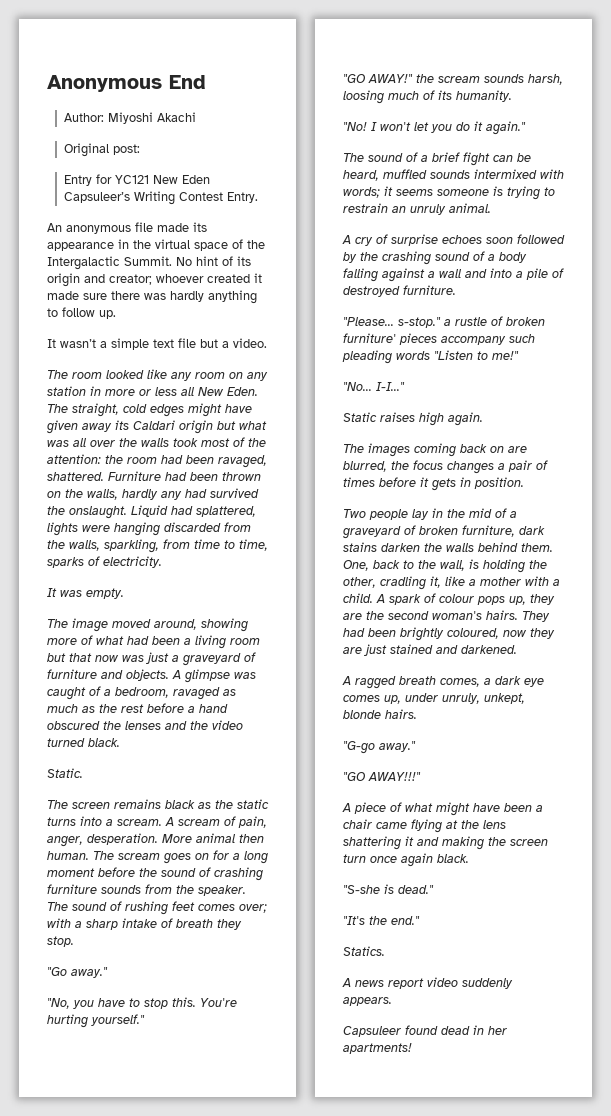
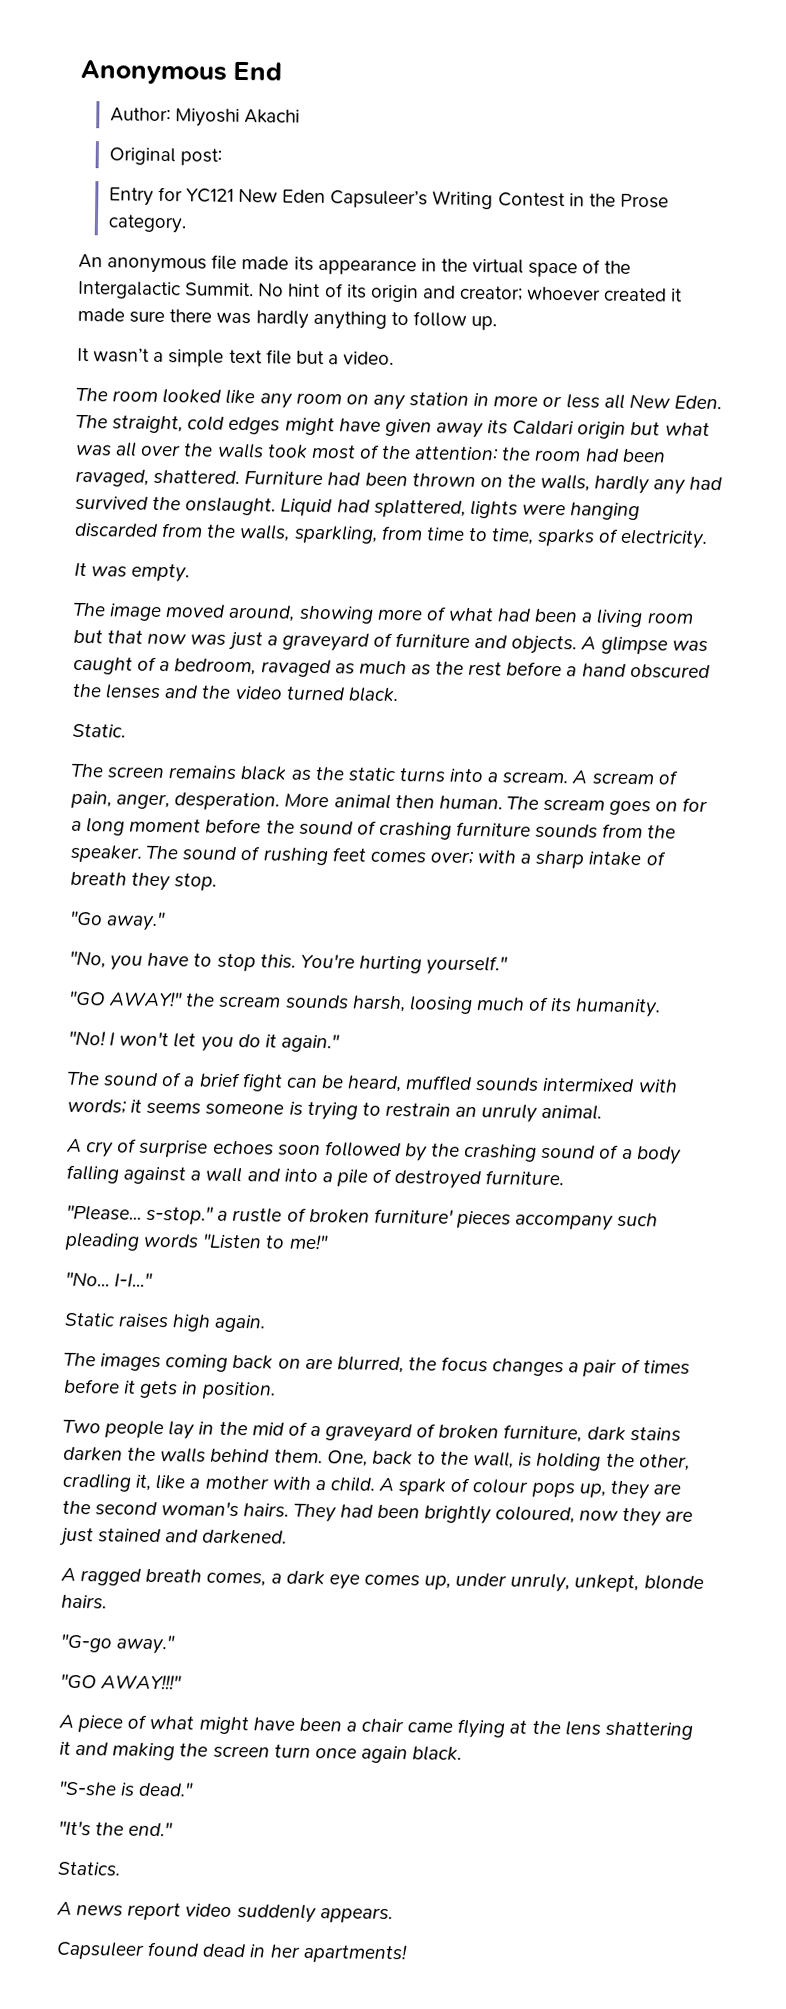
- Entry for YC121 New Eden Capsuleer’s Writing Contest Entry.
+ Entry for YC121 New Eden Capsuleer’s Writing Contest in the Prose category.

